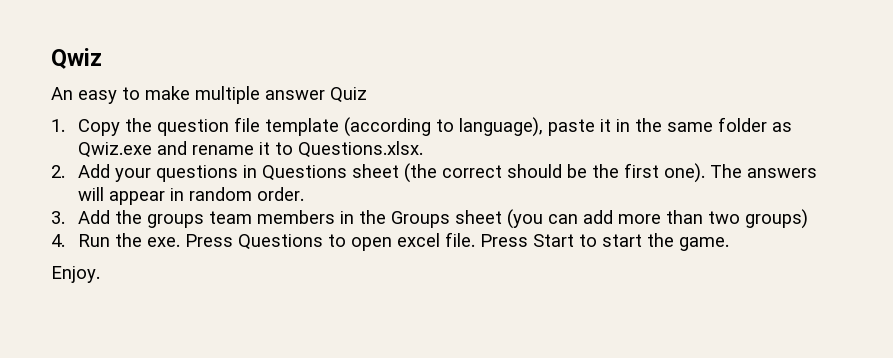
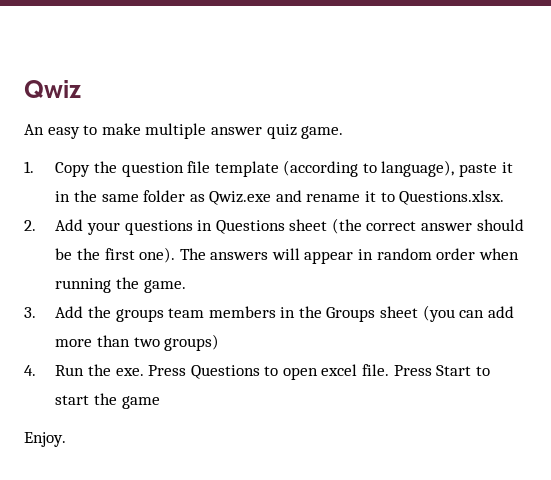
- An easy to make multiple answer Quiz
+ An easy to make multiple answer quiz game.
- 2. Add your questions in Questions sheet (the correct should be the first one).
+ 2. Add your questions in Questions sheet (the correct answer should be the first one).
- The answers will appear in random order.
+ The answers will appear in random order when running the game.
- Press Start to start the game.
+ Press Start to start the game

